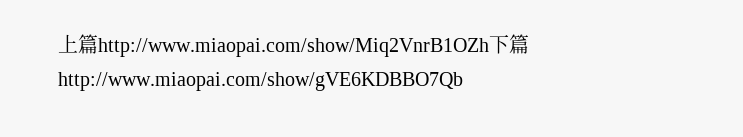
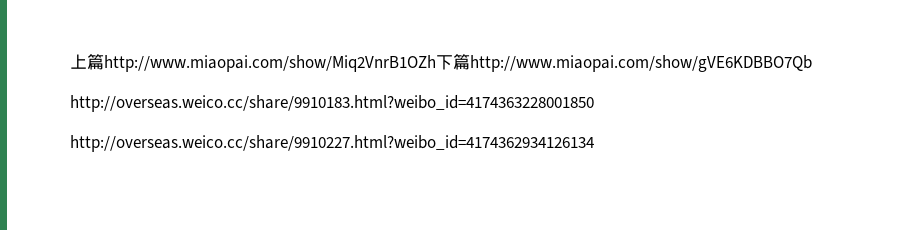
+ http://overseas.weico.cc/share/9910183.html?weibo_id=4174363228001850
+ http://overseas.weico.cc/share/9910227.html?weibo_id=4174362934126134

